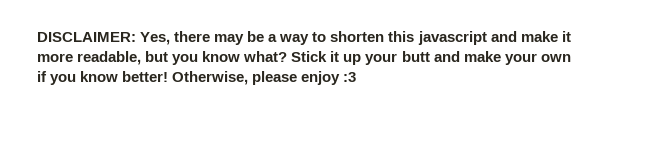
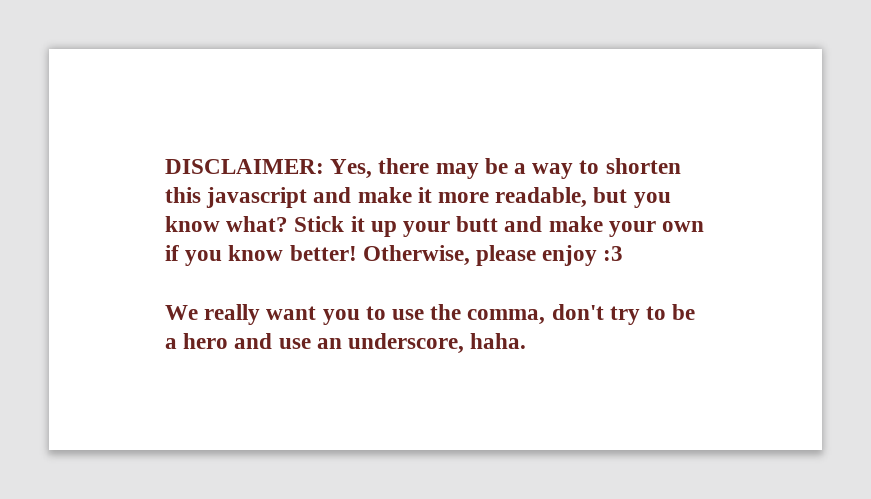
+ We really want you to use the comma, don't try to be a hero and use an underscore, haha.

